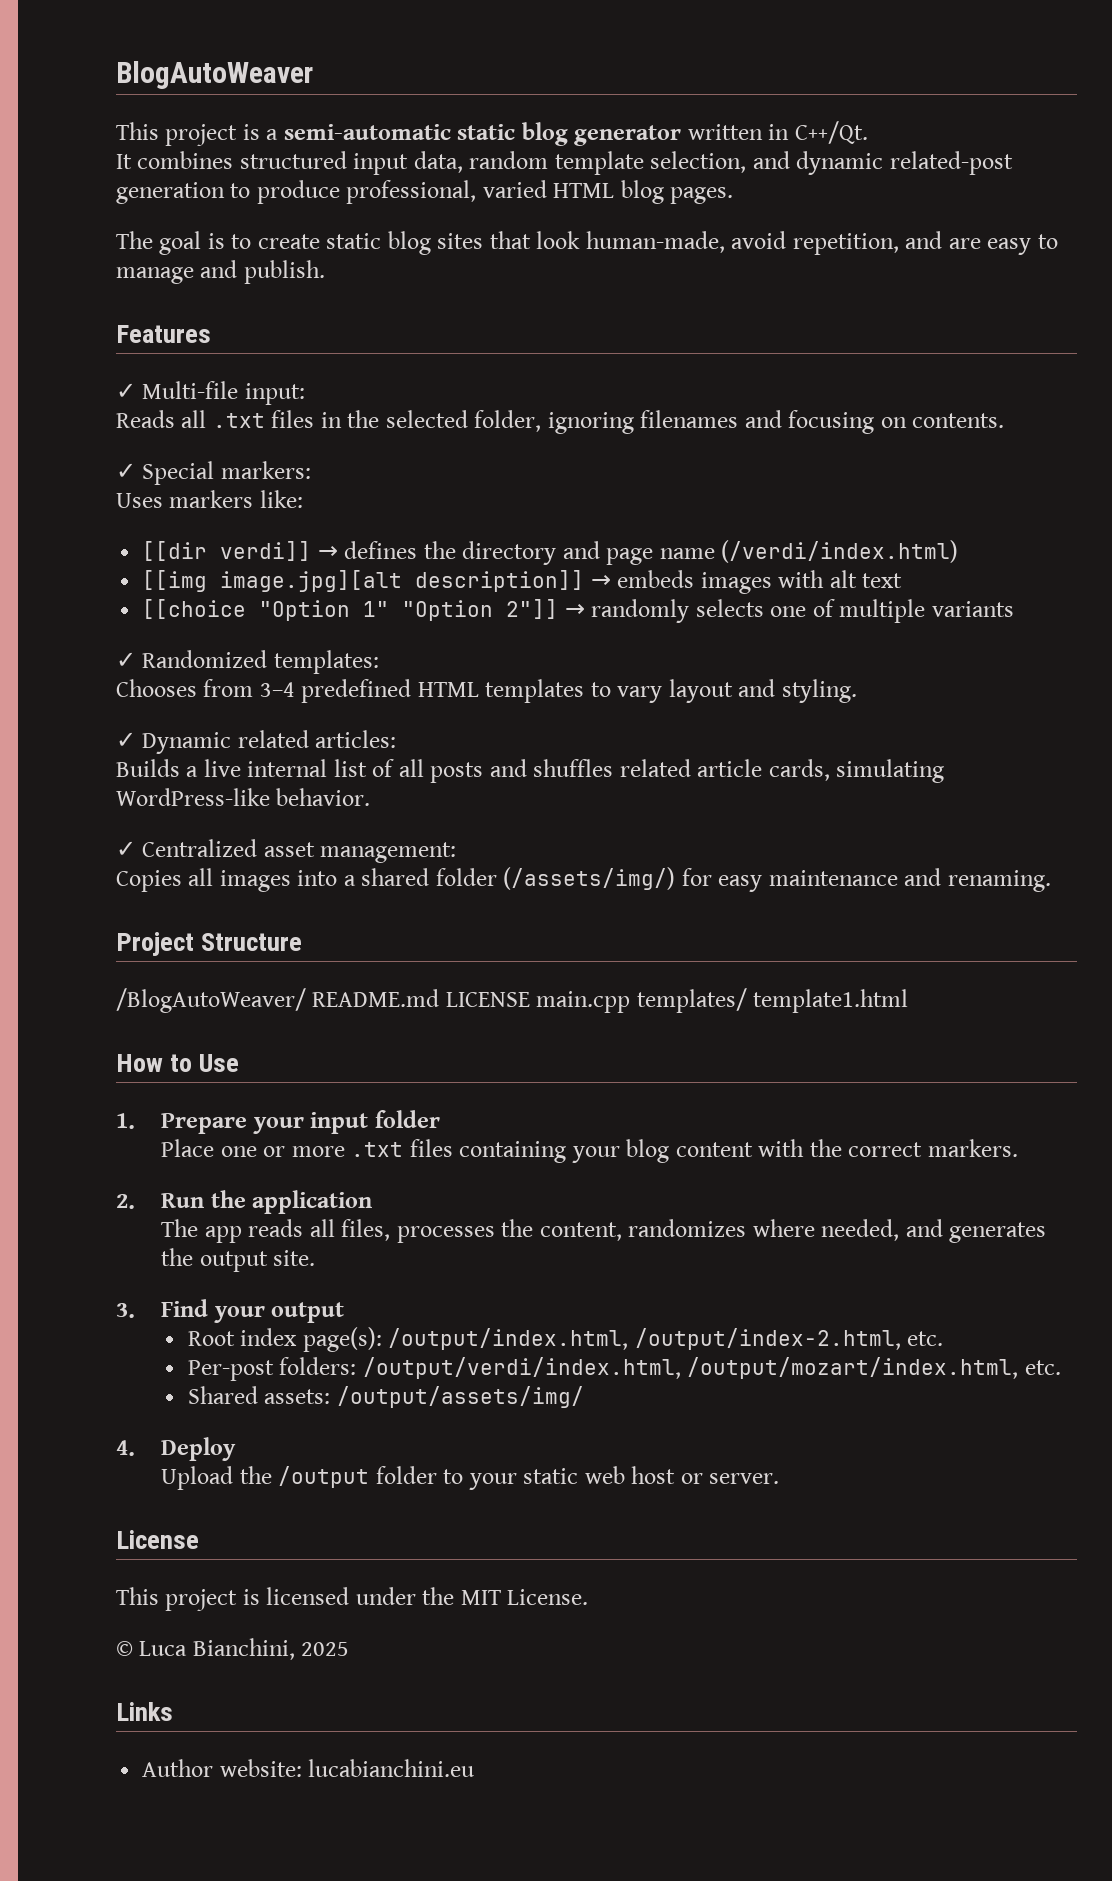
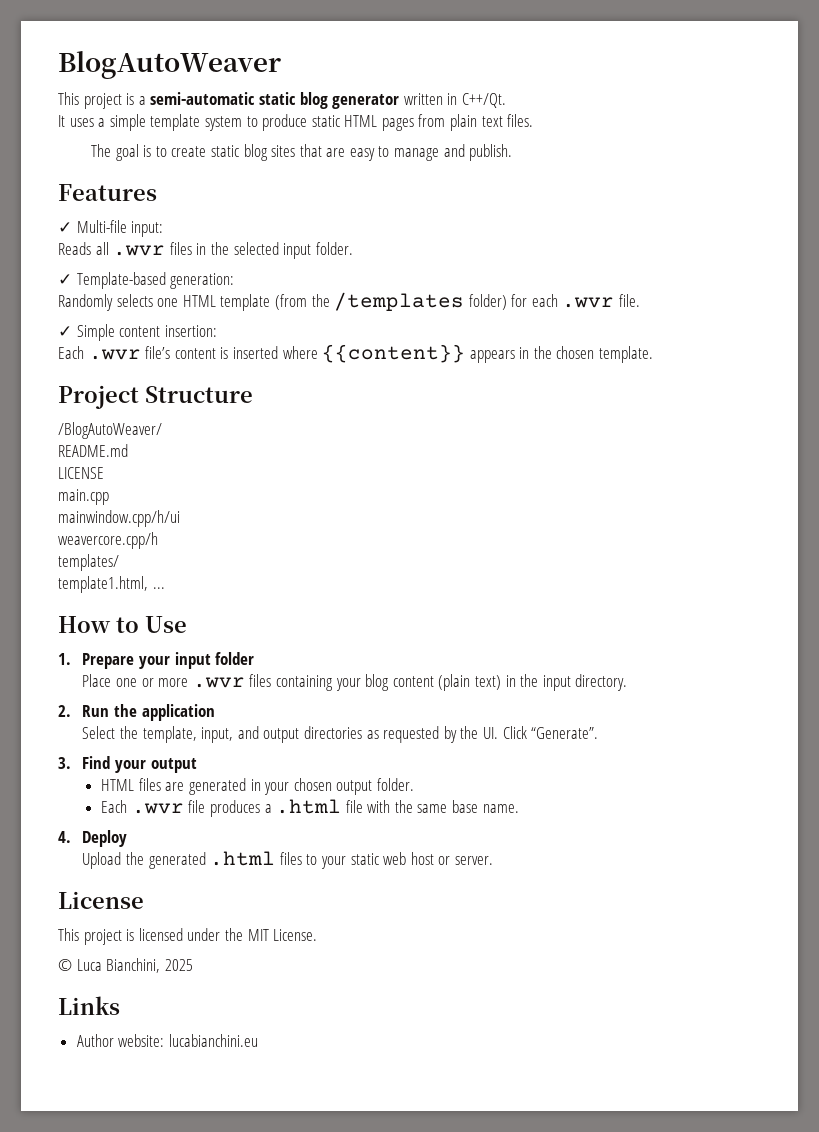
- It combines structured input data, random template selection, and dynamic related-post generation to produce professional, varied HTML blog pages.
+ It uses a simple template system to produce static HTML pages from plain text files.
- The goal is to create static blog sites that look human-made, avoid repetition, and are easy to manage and publish.
+ The goal is to create static blog sites that are easy to manage and publish.
- Reads all .txt files in the selected folder, ignoring filenames and focusing on contents.
- ✓ Special markers:
- Uses markers like:
- [[dir verdi]] → defines the directory and page name (/verdi/index.html)
- [[img image.jpg][alt description]] → embeds images with alt text
- [[choice "Option 1" "Option 2"]] → randomly selects one of multiple variants
- ✓ Randomized templates:
- Chooses from 3–4 predefined HTML templates to vary layout and styling.
- ✓ Dynamic related articles:
- Builds a live internal list of all posts and shuffles related article cards, simulating WordPress-like behavior.
- ✓ Centralized asset management:
- Copies all images into a shared folder (/assets/img/) for easy maintenance and renaming.
+ Reads all .wvr files in the selected input folder.
+ ✓ Template-based generation:
+ Randomly selects one HTML template (from the /templates folder) for each .wvr file.
+ ✓ Simple content insertion:
+ Each .wvr file’s content is inserted where {{content}} appears in the chosen template.
- /BlogAutoWeaver/ README.md LICENSE main.cpp templates/ template1.html
+ /BlogAutoWeaver/
+ README.md
+ LICENSE
+ main.cpp
+ mainwindow.cpp/h/ui
+ weavercore.cpp/h
+ templates/
+ template1.html, ...
- Place one or more .txt files containing your blog content with the correct markers.
+ Place one or more .wvr files containing your blog content (plain text) in the input directory.
  2. Run the application
- The app reads all files, processes the content, randomizes where needed, and generates the output site.
+ Select the template, input, and output directories as requested by the UI. Click “Generate”.
  3. Find your output
- Root index page(s): /output/index.html, /output/index-2.html, etc.
- Per-post folders: /output/verdi/index.html, /output/mozart/index.html, etc.
- Shared assets: /output/assets/img/
+ HTML files are generated in your chosen output folder.
+ Each .wvr file produces a .html file with the same base name.
- Upload the /output folder to your static web host or server.
+ Upload the generated .html files to your static web host or server.

